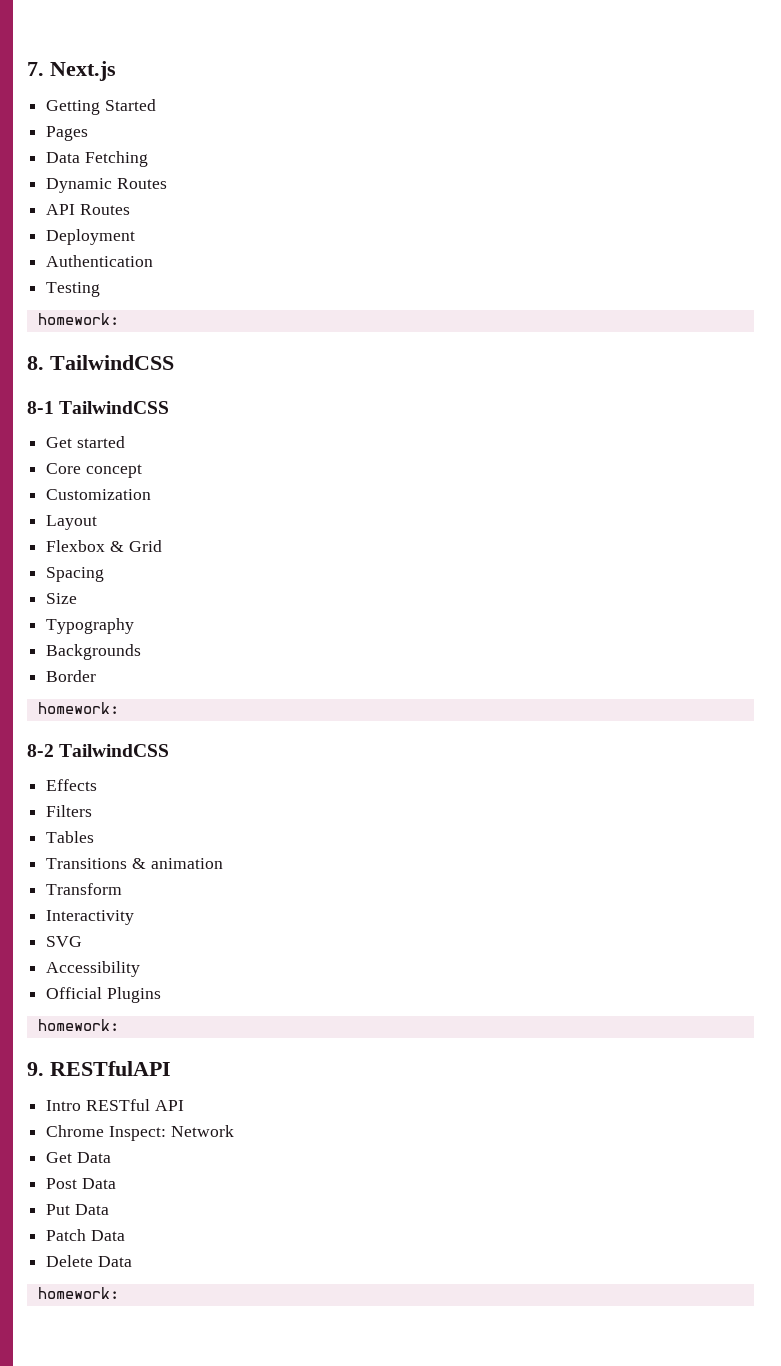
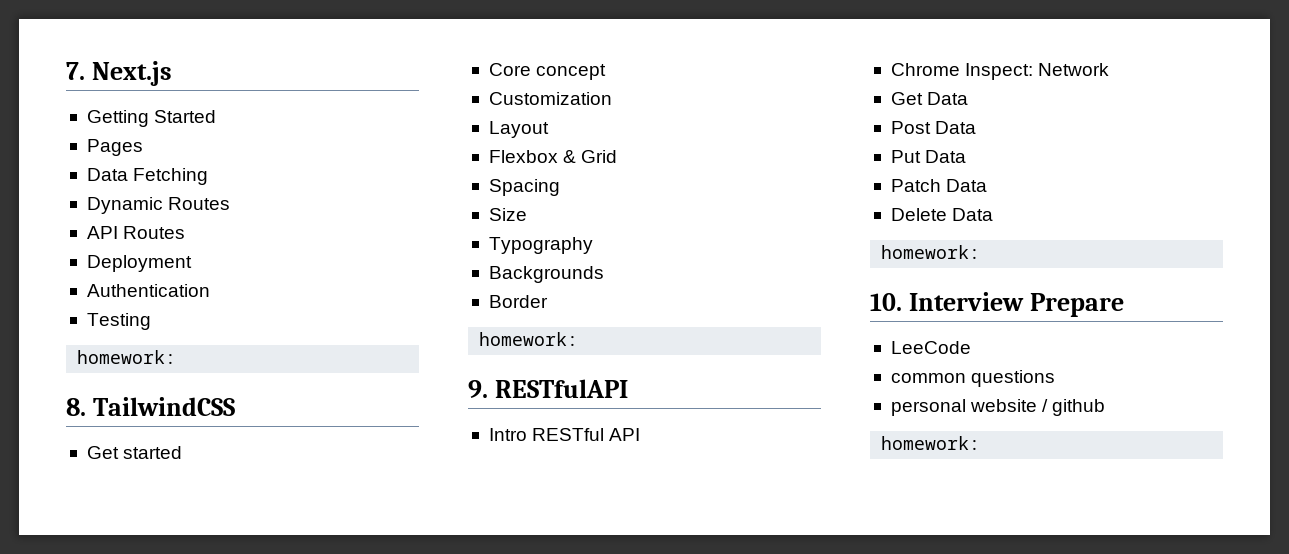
- 8-1 TailwindCSS
- 8-2 TailwindCSS
- Effects
- Filters
- Tables
- Transitions & animation
- Transform
- Interactivity
- SVG
- Accessibility
- Official Plugins
- homework:
+ 10. Interview Prepare
+ LeeCode
+ common questions
+ personal website / github
+ homework:

